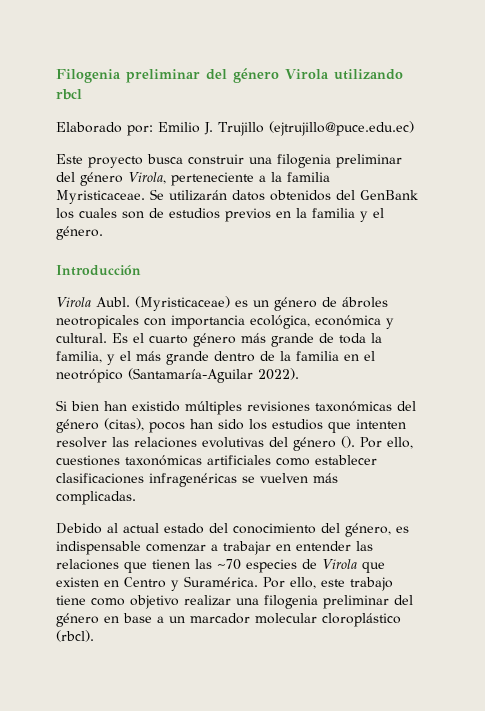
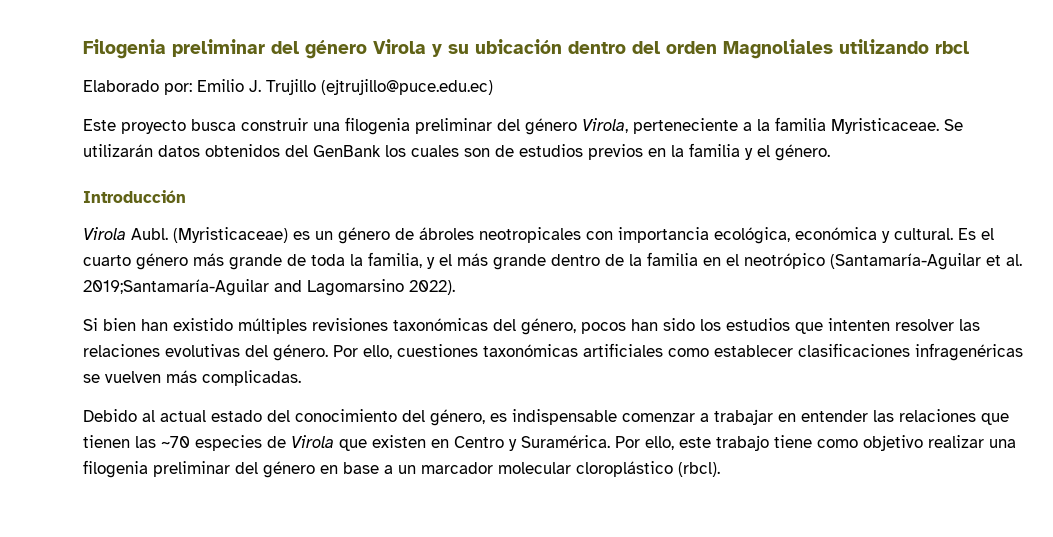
- Filogenia preliminar del género Virola utilizando rbcl
+ Filogenia preliminar del género Virola y su ubicación dentro del orden Magnoliales utilizando rbcl
- Es el cuarto género más grande de toda la familia, y el más grande dentro de la familia en el neotrópico (Santamaría-Aguilar 2022).
+ Es el cuarto género más grande de toda la familia, y el más grande dentro de la familia en el neotrópico (Santamaría-Aguilar et al. 2019;Santamaría-Aguilar and Lagomarsino 2022).
- Si bien han existido múltiples revisiones taxonómicas del género (citas), pocos han sido los estudios que intenten resolver las relaciones evolutivas del género ().
+ Si bien han existido múltiples revisiones taxonómicas del género, pocos han sido los estudios que intenten resolver las relaciones evolutivas del género.

